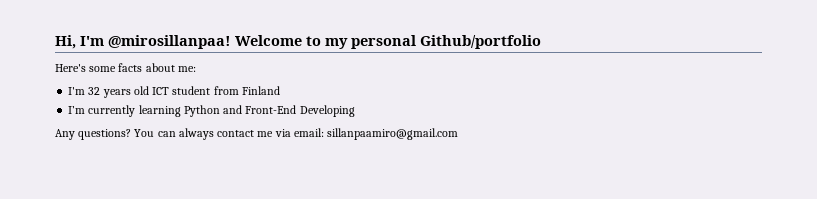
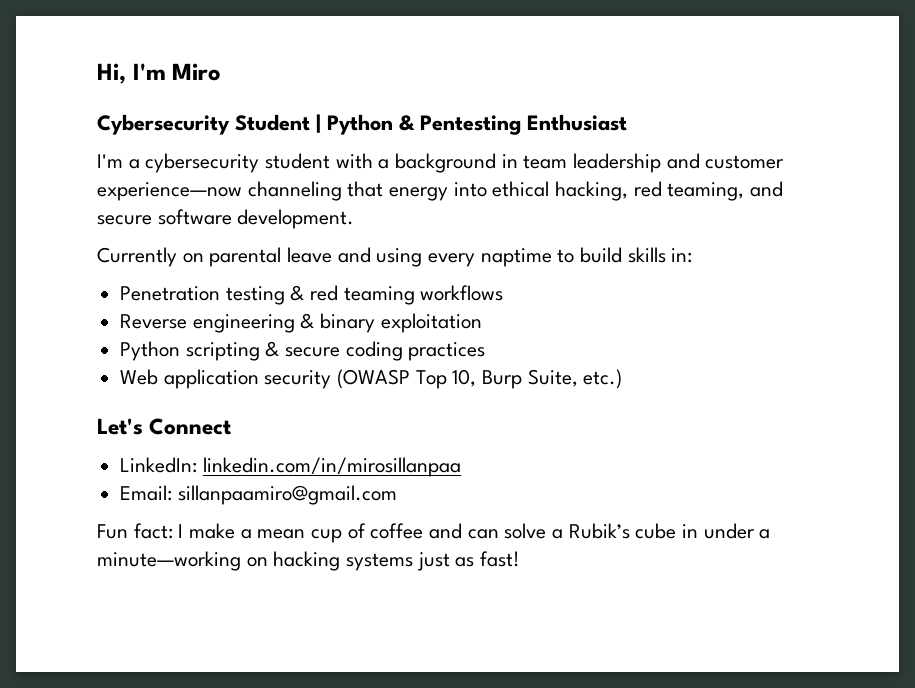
- Hi, I'm @mirosillanpaa! Welcome to my personal Github/portfolio
- Here's some facts about me:
- I'm 32 years old ICT student from Finland
- I’m currently learning Python and Front-End Developing
- Any questions? You can always contact me via email: sillanpaamiro@gmail.com
+ Hi, I'm Miro
+ Cybersecurity Student | Python & Pentesting Enthusiast
+ I'm a cybersecurity student with a background in team leadership and customer experience—now channeling that energy into ethical hacking, red teaming, and secure software development.
+ Currently on parental leave and using every naptime to build skills in:
+ Penetration testing & red teaming workflows
+ Reverse engineering & binary exploitation
+ Python scripting & secure coding practices
+ Web application security (OWASP Top 10, Burp Suite, etc.)
+ Let's Connect
+ LinkedIn: linkedin.com/in/mirosillanpaa
+ Email: sillanpaamiro@gmail.com
+ Fun fact: I make a mean cup of coffee and can solve a Rubik’s cube in under a minute—working on hacking systems just as fast!

